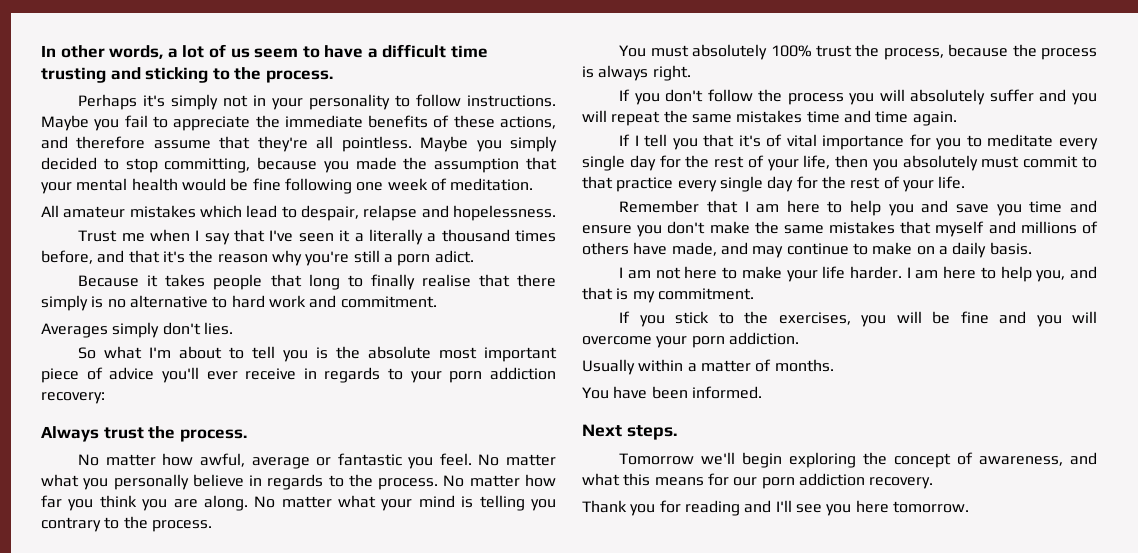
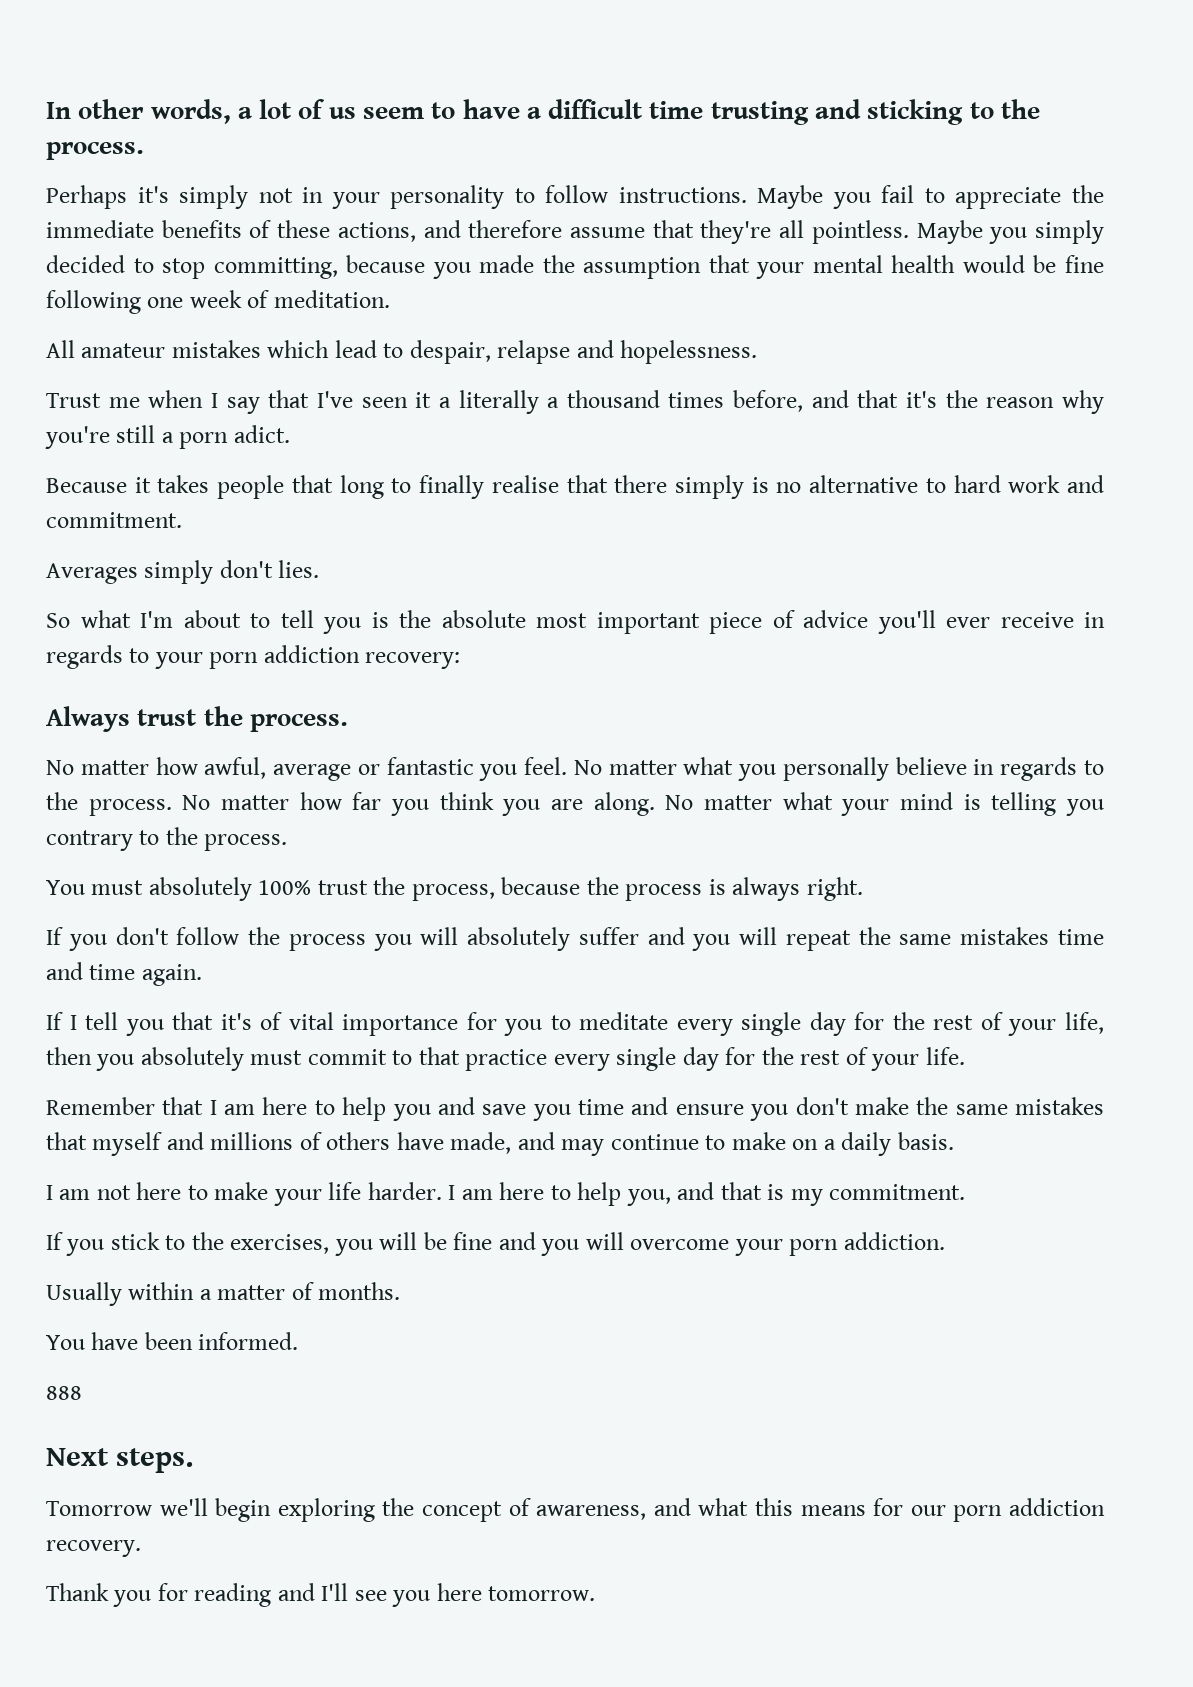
+ 888

